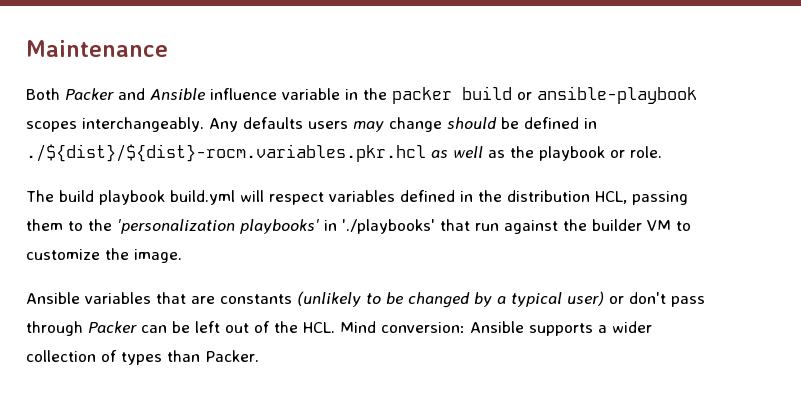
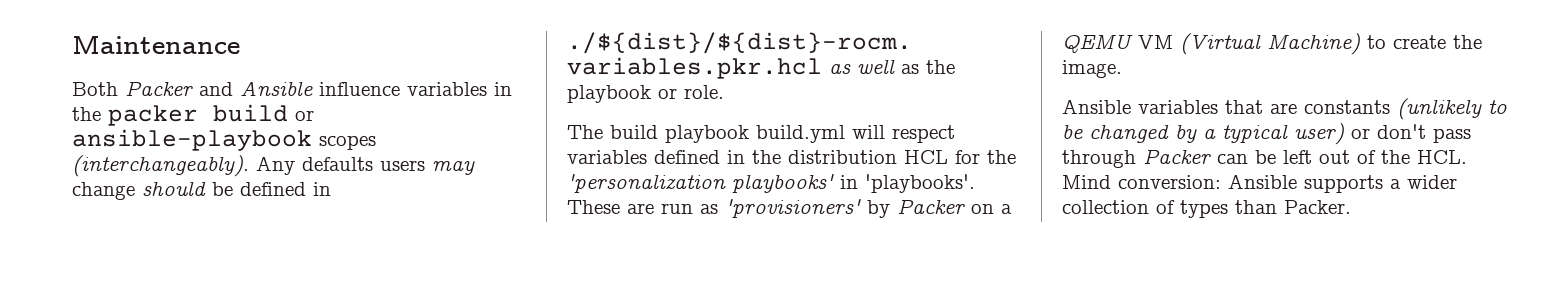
- Both Packer and Ansible influence variable in the packer build or ansible-playbook scopes interchangeably.
+ Both Packer and Ansible influence variables in the packer build or ansible-playbook scopes (interchangeably).
- The build playbook build.yml will respect variables defined in the distribution HCL, passing them to the 'personalization playbooks' in './playbooks' that run against the builder VM to customize the image.
+ The build playbook build.yml will respect variables defined in the distribution HCL for the 'personalization playbooks' in 'playbooks'. These are run as 'provisioners' by Packer on a QEMU VM (Virtual Machine) to create the image.

